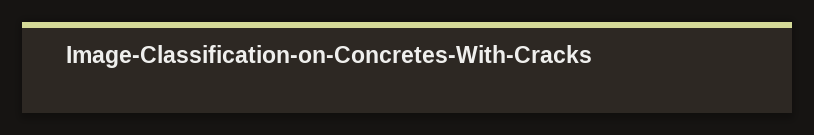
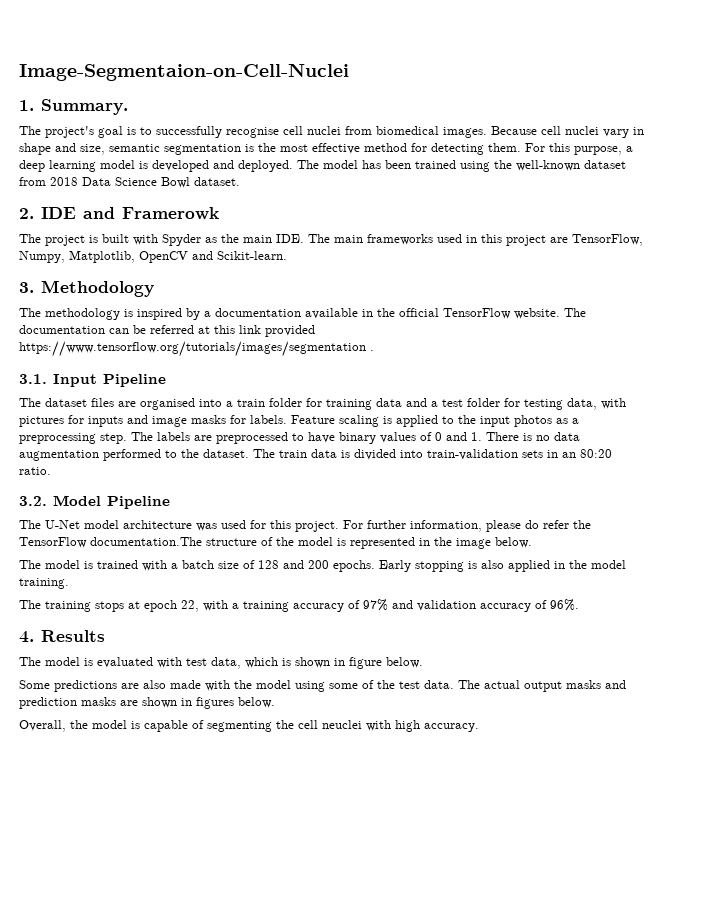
- Image-Classification-on-Concretes-With-Cracks
+ Image-Segmentaion-on-Cell-Nuclei
+ 1. Summary.
+ The project's goal is to successfully recognise cell nuclei from biomedical images. Because cell nuclei vary in shape and size, semantic segmentation is the most effective method for detecting them. For this purpose, a deep learning model is developed and deployed. The model has been trained using the well-known dataset from 2018 Data Science Bowl dataset.
+ 2. IDE and Framerowk
+ The project is built with Spyder as the main IDE. The main frameworks used in this project are TensorFlow, Numpy, Matplotlib, OpenCV and Scikit-learn.
+ 3. Methodology
+ The methodology is inspired by a documentation available in the official TensorFlow website. The documentation can be referred at this link provided https://www.tensorflow.org/tutorials/images/segmentation .
+ 3.1. Input Pipeline
+ The dataset files are organised into a train folder for training data and a test folder for testing data, with pictures for inputs and image masks for labels. Feature scaling is applied to the input photos as a preprocessing step. The labels are preprocessed to have binary values of 0 and 1. There is no data augmentation performed to the dataset. The train data is divided into train-validation sets in an 80:20 ratio.
+ 3.2. Model Pipeline
+ The U-Net model architecture was used for this project. For further information, please do refer the TensorFlow documentation.The structure of the model is represented in the image below.
+ The model is trained with a batch size of 128 and 200 epochs. Early stopping is also applied in the model training.
+ The training stops at epoch 22, with a training accuracy of 97% and validation accuracy of 96%.
+ 4. Results
+ The model is evaluated with test data, which is shown in figure below.
+ Some predictions are also made with the model using some of the test data. The actual output masks and prediction masks are shown in figures below.
+ Overall, the model is capable of segmenting the cell neuclei with high accuracy.

